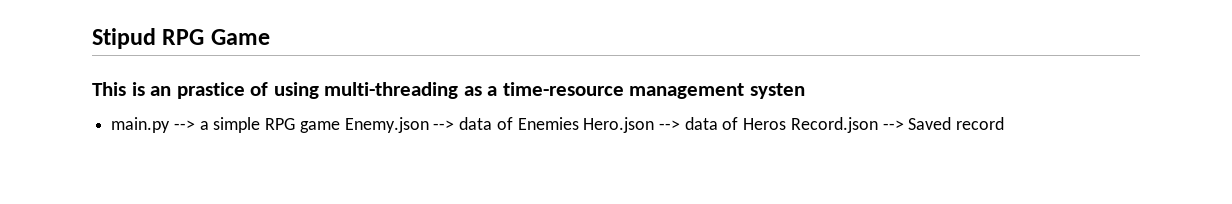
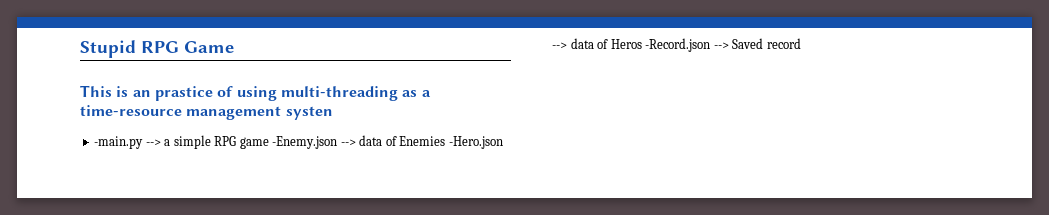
- Stipud RPG Game
+ Stupid RPG Game
- main.py --> a simple RPG game Enemy.json --> data of Enemies Hero.json --> data of Heros Record.json --> Saved record
+ -main.py --> a simple RPG game -Enemy.json --> data of Enemies -Hero.json --> data of Heros -Record.json --> Saved record

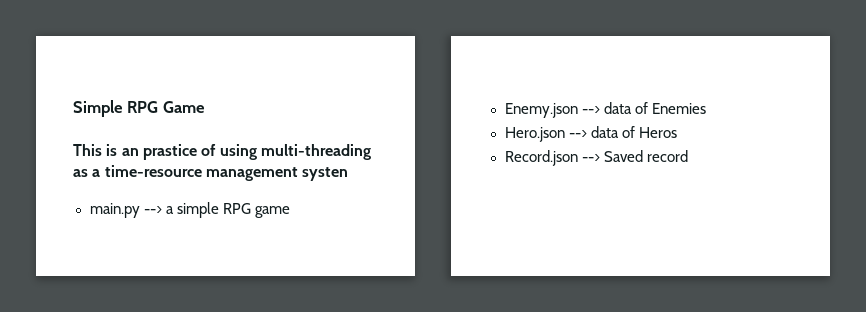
- Stupid RPG Game
+ Simple RPG Game
- -main.py --> a simple RPG game -Enemy.json --> data of Enemies -Hero.json --> data of Heros -Record.json --> Saved record
+ main.py --> a simple RPG game
+ Enemy.json --> data of Enemies
+ Hero.json --> data of Heros
+ Record.json --> Saved record

